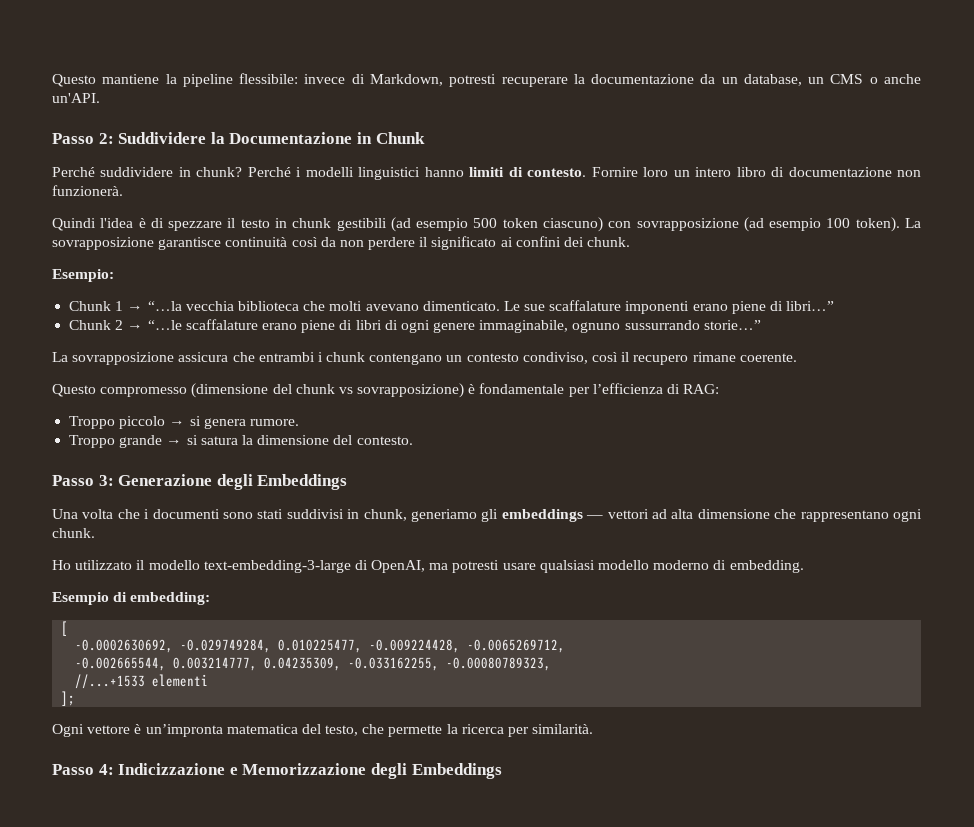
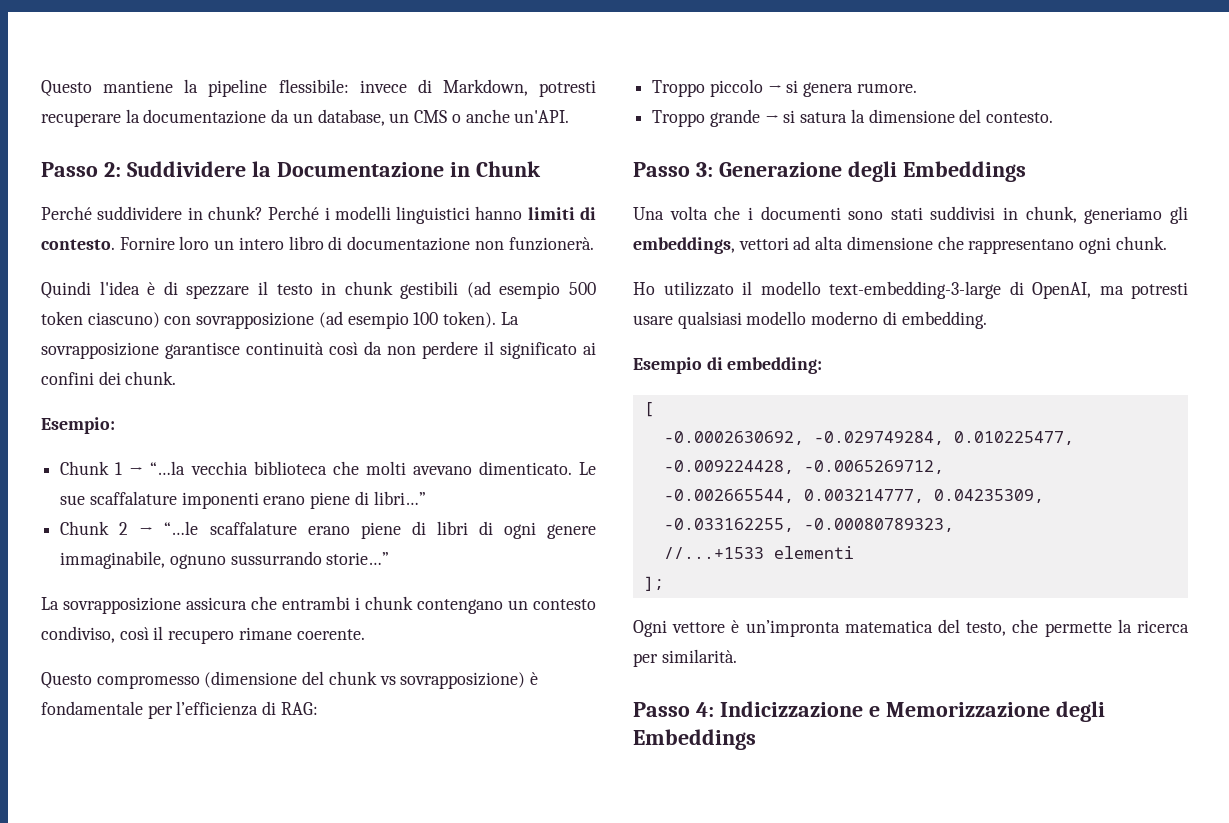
- Una volta che i documenti sono stati suddivisi in chunk, generiamo gli embeddings — vettori ad alta dimensione che rappresentano ogni chunk.
+ Una volta che i documenti sono stati suddivisi in chunk, generiamo gli embeddings, vettori ad alta dimensione che rappresentano ogni chunk.

